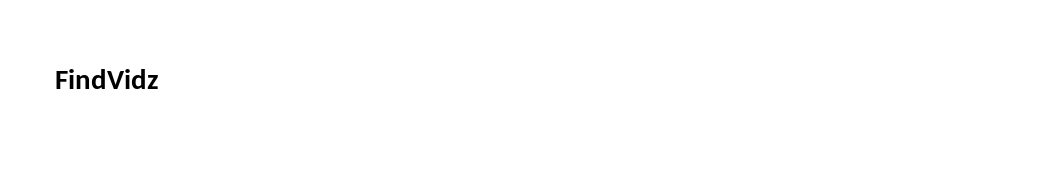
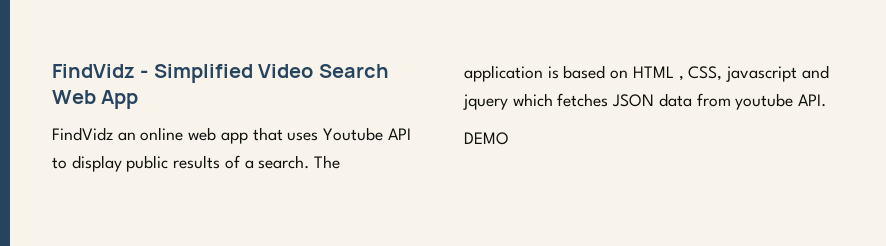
- FindVidz
+ FindVidz - Simplified Video Search Web App
+ FindVidz an online web app that uses Youtube API to display public results of a search. The application is based on HTML , CSS, javascript and jquery which fetches JSON data from youtube API.
+ DEMO

